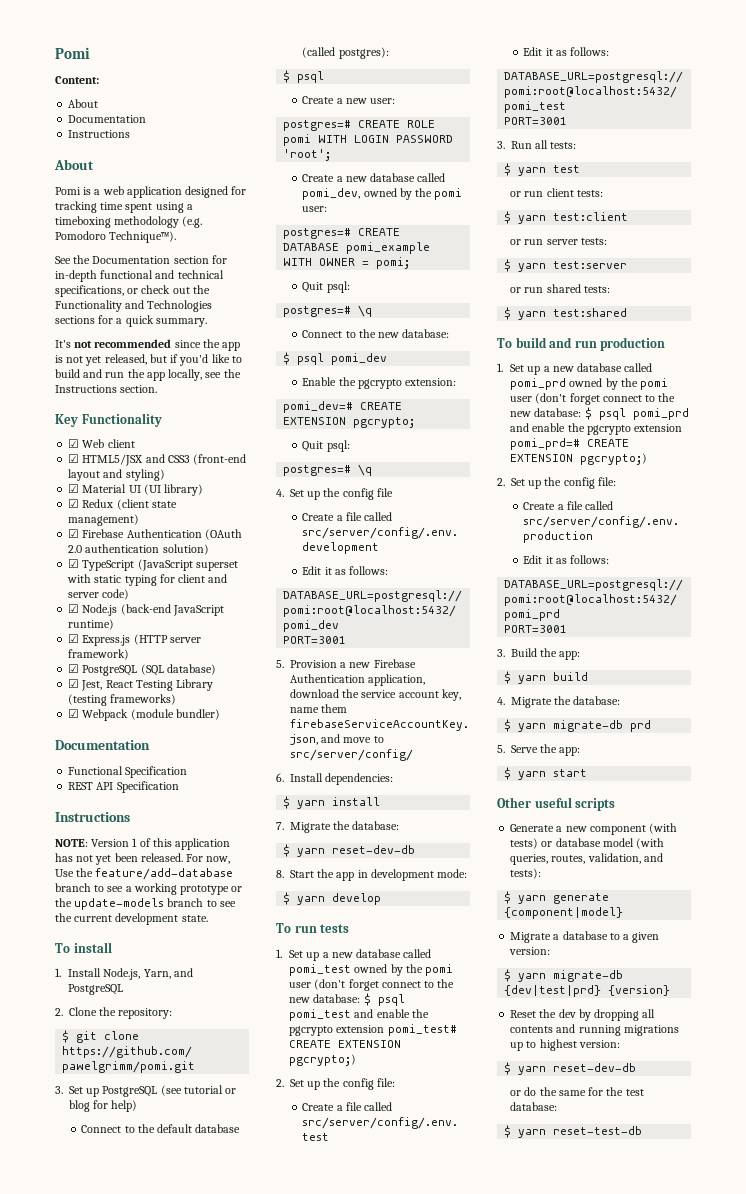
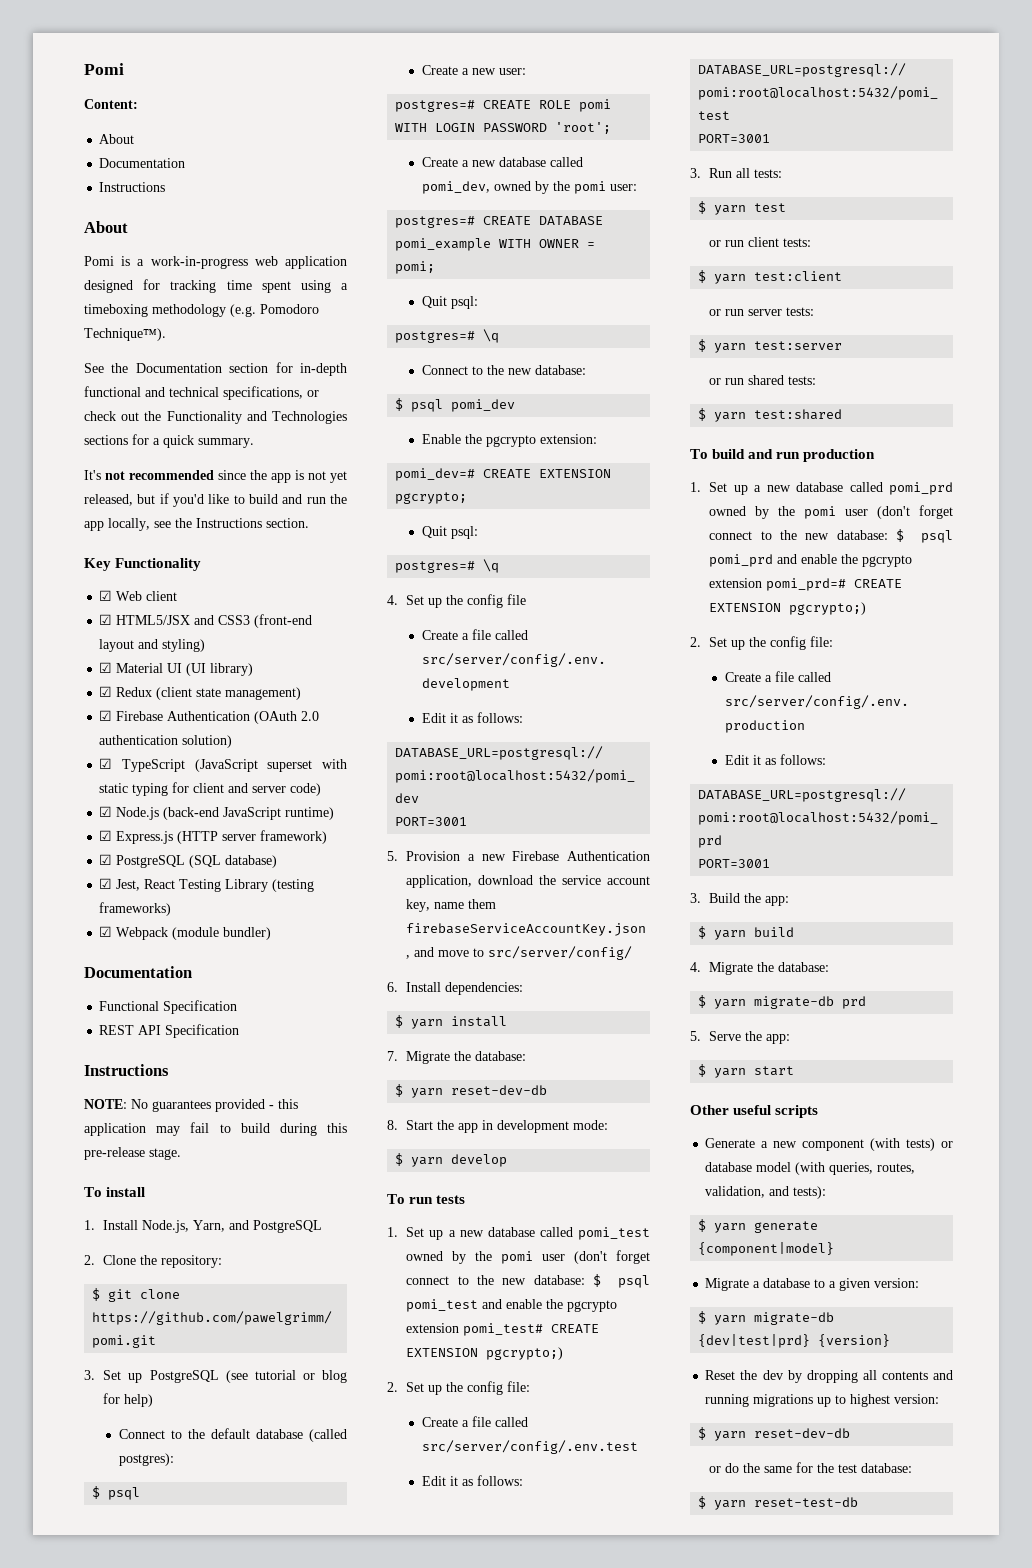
- Pomi is a web application designed for tracking time spent using a timeboxing methodology (e.g. Pomodoro Technique™).
+ Pomi is a work-in-progress web application designed for tracking time spent using a timeboxing methodology (e.g. Pomodoro Technique™).
- NOTE: Version 1 of this application has not yet been released. For now, Use the feature/add-database branch to see a working prototype or the update-models branch to see the current development state.
+ NOTE: No guarantees provided - this application may fail to build during this pre-release stage.

